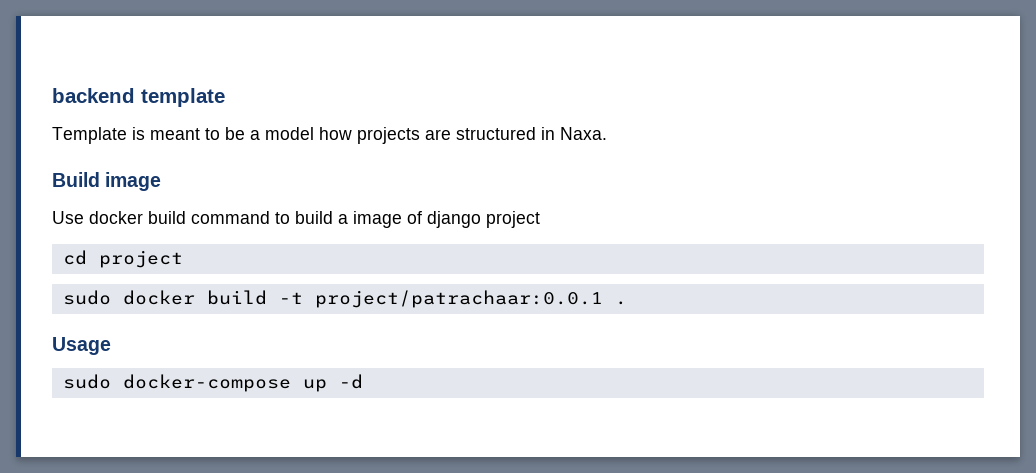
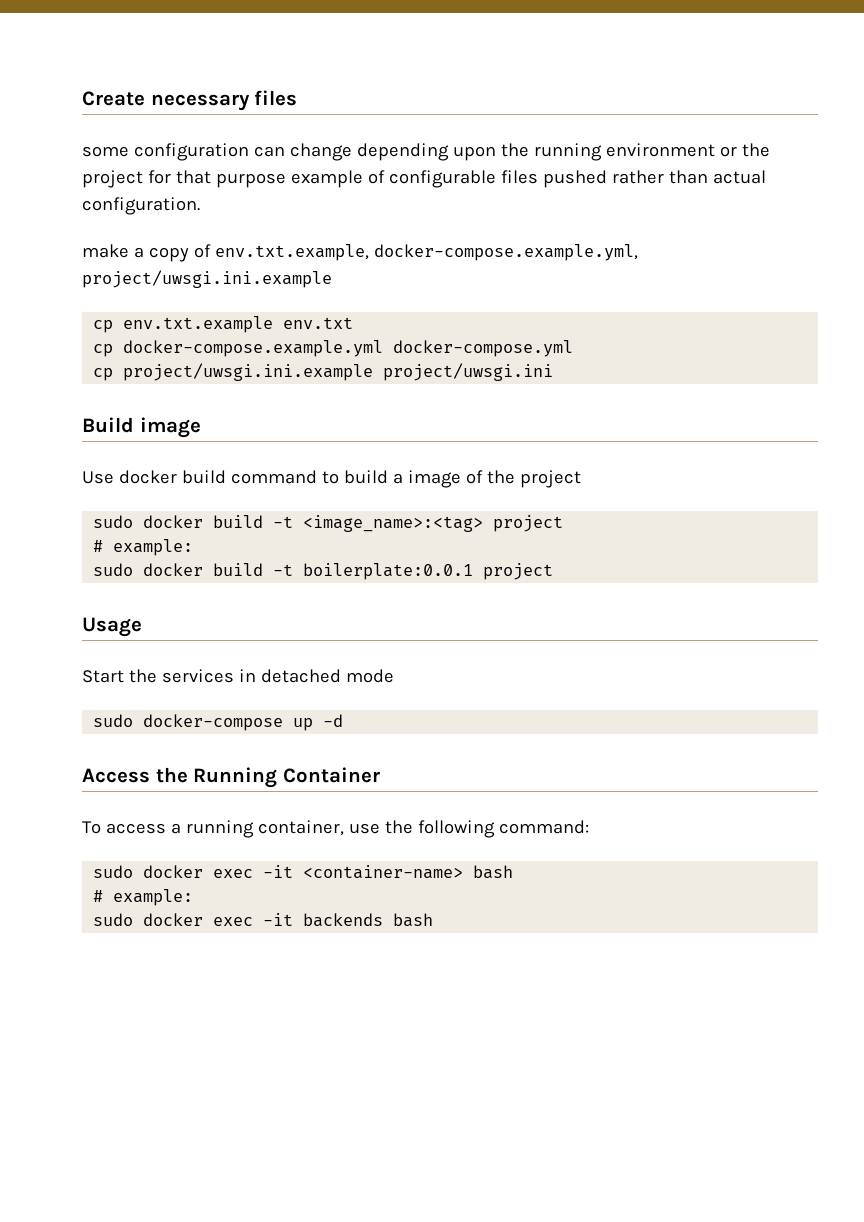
- backend template
- Template is meant to be a model how projects are structured in Naxa.
+ Create necessary files
+ some configuration can change depending upon the running environment or the project for that purpose example of configurable files pushed rather than actual configuration.
+ make a copy of env.txt.example, docker-compose.example.yml, project/uwsgi.ini.example
+ cp env.txt.example env.txt
+ cp docker-compose.example.yml docker-compose.yml
+ cp project/uwsgi.ini.example project/uwsgi.ini
- Use docker build command to build a image of django project
- cd project
+ Use docker build command to build a image of the project
- sudo docker build -t project/patrachaar:0.0.1 .
+ sudo docker build -t <image_name>:<tag> project
+ # example:
+ sudo docker build -t boilerplate:0.0.1 project
  Usage
+ Start the services in detached mode
  sudo docker-compose up -d
+ Access the Running Container
+ To access a running container, use the following command:
+ sudo docker exec -it <container-name> bash
+ # example:
+ sudo docker exec -it backends bash

